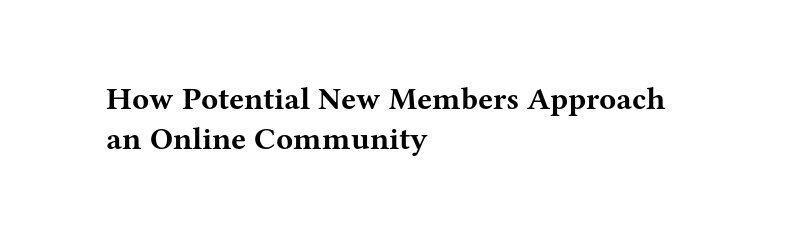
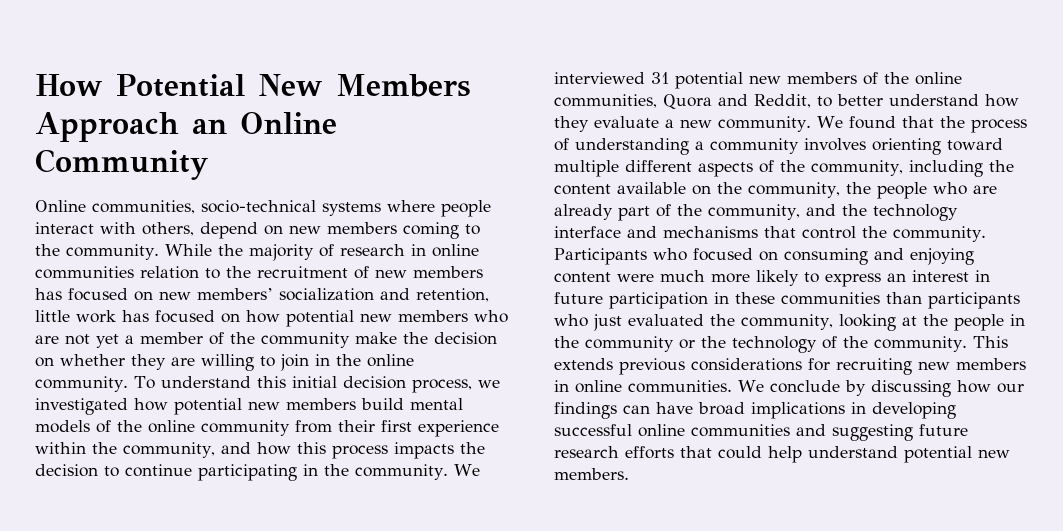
+ Online communities, socio-technical systems where people interact with others, depend on new members coming to the community. While the majority of research in online communities relation to the recruitment of new members has focused on new members’ socialization and retention, little work has focused on how potential new members who are not yet a member of the community make the decision on whether they are willing to join in the online community. To understand this initial decision process, we investigated how potential new members build mental models of the online community from their first experience within the community, and how this process impacts the decision to continue participating in the community. We interviewed 31 potential new members of the online communities, Quora and Reddit, to better understand how they evaluate a new community. We found that the process of understanding a community involves orienting toward multiple different aspects of the community, including the content available on the community, the people who are already part of the community, and the technology interface and mechanisms that control the community. Participants who focused on consuming and enjoying content were much more likely to express an interest in future participation in these communities than participants who just evaluated the community, looking at the people in the community or the technology of the community. This extends previous considerations for recruiting new members in online communities. We conclude by discussing how our findings can have broad implications in developing successful online communities and suggesting future research efforts that could help understand potential new members.

